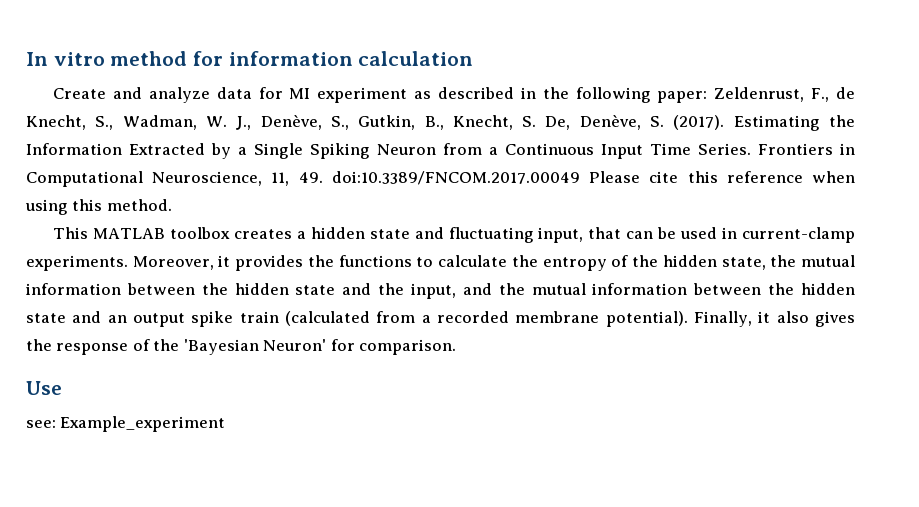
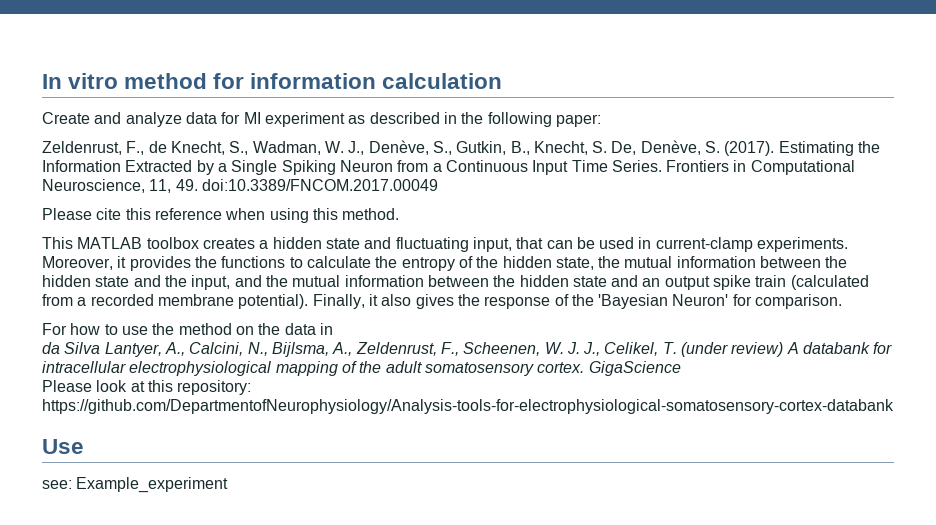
- Create and analyze data for MI experiment as described in the following paper: Zeldenrust, F., de Knecht, S., Wadman, W. J., Denève, S., Gutkin, B., Knecht, S. De, Denève, S. (2017).
+ Create and analyze data for MI experiment as described in the following paper:
+ Zeldenrust, F., de Knecht, S., Wadman, W. J., Denève, S., Gutkin, B., Knecht, S. De, Denève, S. (2017).
- Frontiers in Computational Neuroscience, 11, 49. doi:10.3389/FNCOM.2017.00049 Please cite this reference when using this method.
+ Frontiers in Computational Neuroscience, 11, 49. doi:10.3389/FNCOM.2017.00049
+ Please cite this reference when using this method.
+ For how to use the method on the data in
+ da Silva Lantyer, A., Calcini, N., Bijlsma, A., Zeldenrust, F., Scheenen, W. J. J., Celikel, T. (under review) A databank for intracellular electrophysiological mapping of the adult somatosensory cortex. GigaScience
+ Please look at this repository: https://github.com/DepartmentofNeurophysiology/Analysis-tools-for-electrophysiological-somatosensory-cortex-databank

